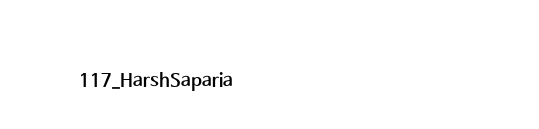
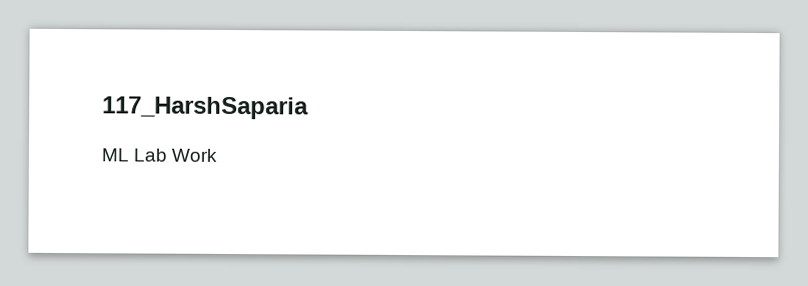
+ ML Lab Work

